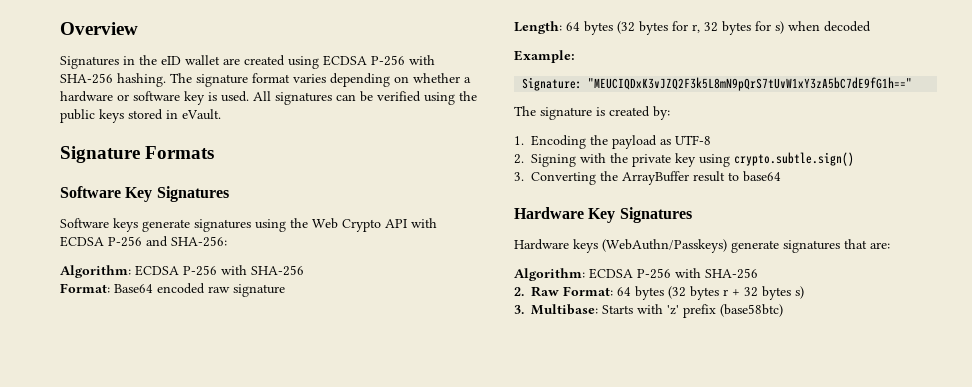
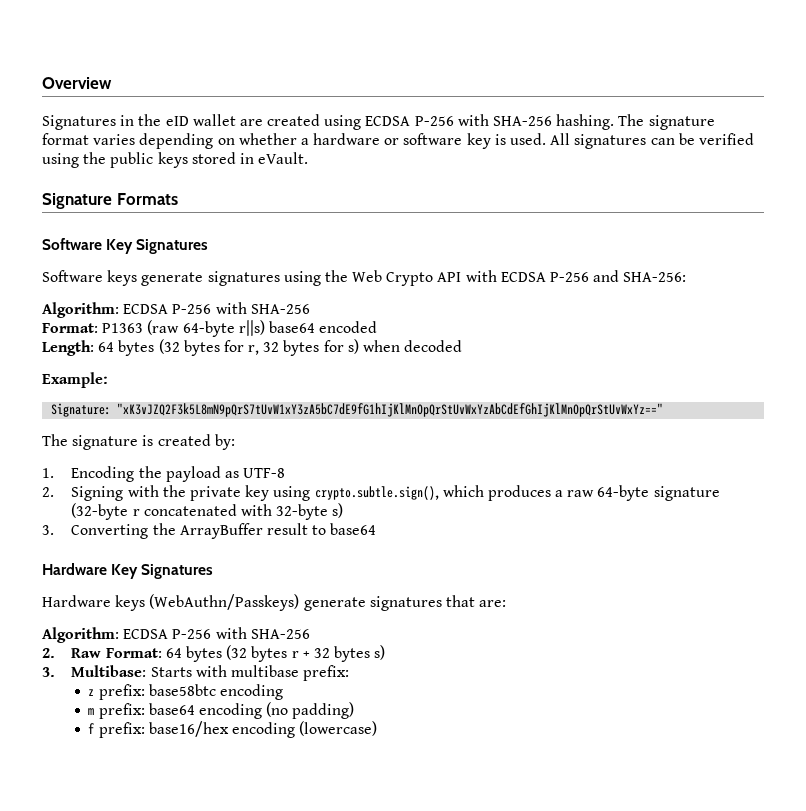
- Format: Base64 encoded raw signature
+ Format: P1363 (raw 64-byte r||s) base64 encoded
- Signature: "MEUCIQDxK3vJZQ2F3k5L8mN9pQrS7tUvW1xY3zA5bC7dE9fG1h=="
+ Signature: "xK3vJZQ2F3k5L8mN9pQrS7tUvW1xY3zA5bC7dE9fG1hIjKlMnOpQrStUvWxYzAbCdEfGhIjKlMnOpQrStUvWxYz=="
- 2. Signing with the private key using crypto.subtle.sign()
+ 2. Signing with the private key using crypto.subtle.sign(), which produces a raw 64-byte signature (32-byte r concatenated with 32-byte s)
- 3. Multibase: Starts with 'z' prefix (base58btc)
+ 3. Multibase: Starts with multibase prefix:
+ z prefix: base58btc encoding
+ m prefix: base64 encoding (no padding)
+ f prefix: base16/hex encoding (lowercase)

